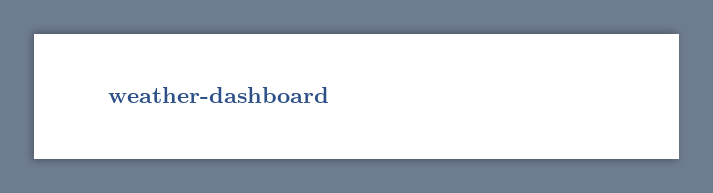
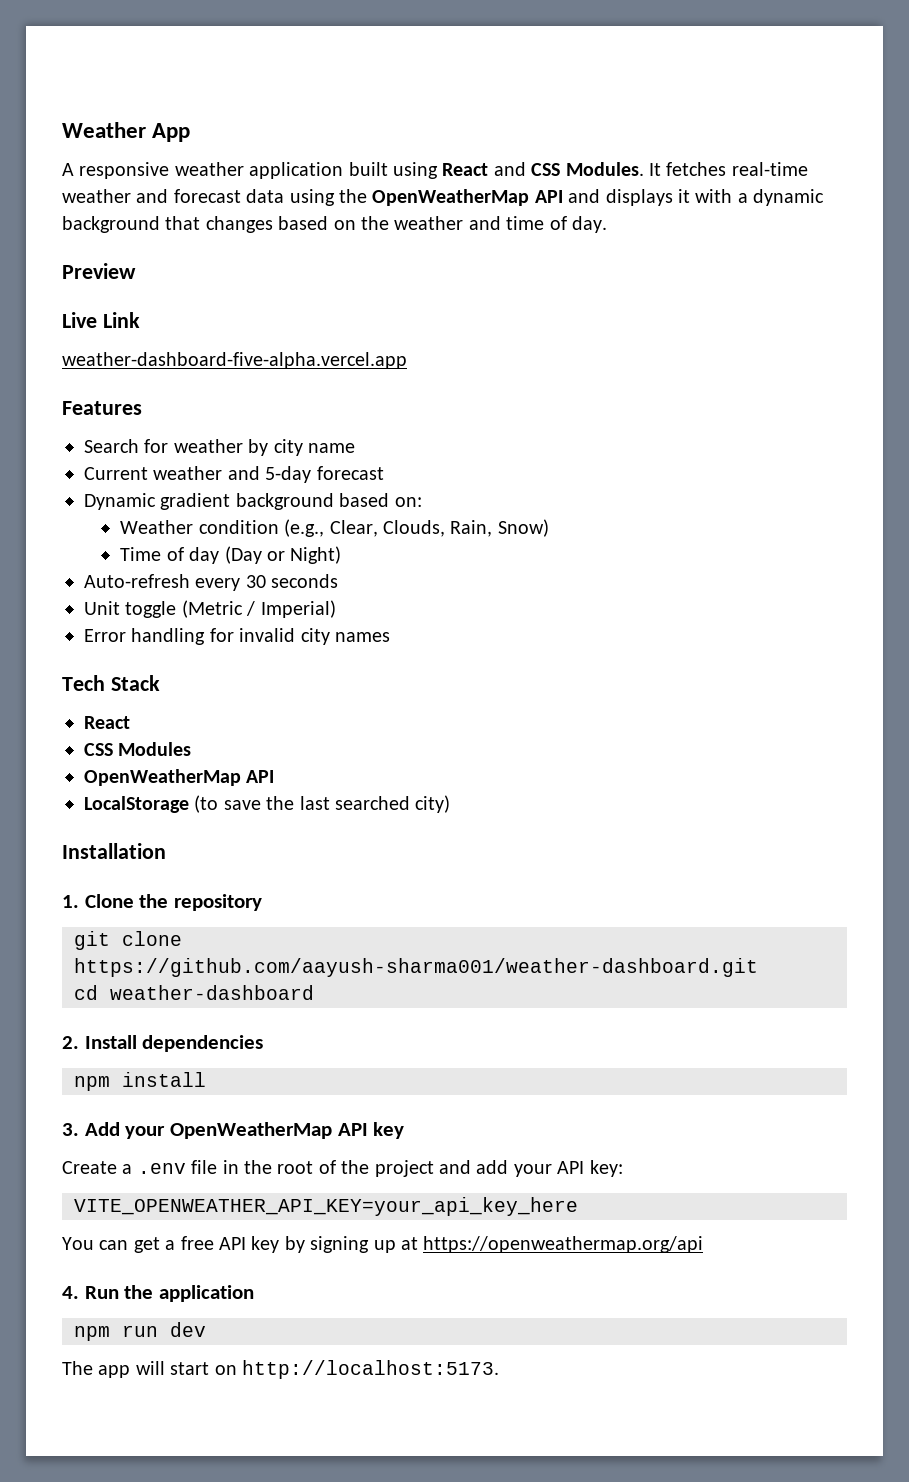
- weather-dashboard
+ Weather App
+ A responsive weather application built using React and CSS Modules. It fetches real-time weather and forecast data using the OpenWeatherMap API and displays it with a dynamic background that changes based on the weather and time of day.
+ Preview
+ Live Link
+ weather-dashboard-five-alpha.vercel.app
+ Features
+ Search for weather by city name
+ Current weather and 5-day forecast
+ Dynamic gradient background based on:
+ Weather condition (e.g., Clear, Clouds, Rain, Snow)
+ Time of day (Day or Night)
+ Auto-refresh every 30 seconds
+ Unit toggle (Metric / Imperial)
+ Error handling for invalid city names
+ Tech Stack
+ React
+ CSS Modules
+ OpenWeatherMap API
+ LocalStorage (to save the last searched city)
+ Installation
+ 1. Clone the repository
+ git clone https://github.com/aayush-sharma001/weather-dashboard.git
+ cd weather-dashboard
+ 2. Install dependencies
+ npm install
+ 3. Add your OpenWeatherMap API key
+ Create a .env file in the root of the project and add your API key:
+ VITE_OPENWEATHER_API_KEY=your_api_key_here
+ You can get a free API key by signing up at https://openweathermap.org/api
+ 4. Run the application
+ npm run dev
+ The app will start on http://localhost:5173.

